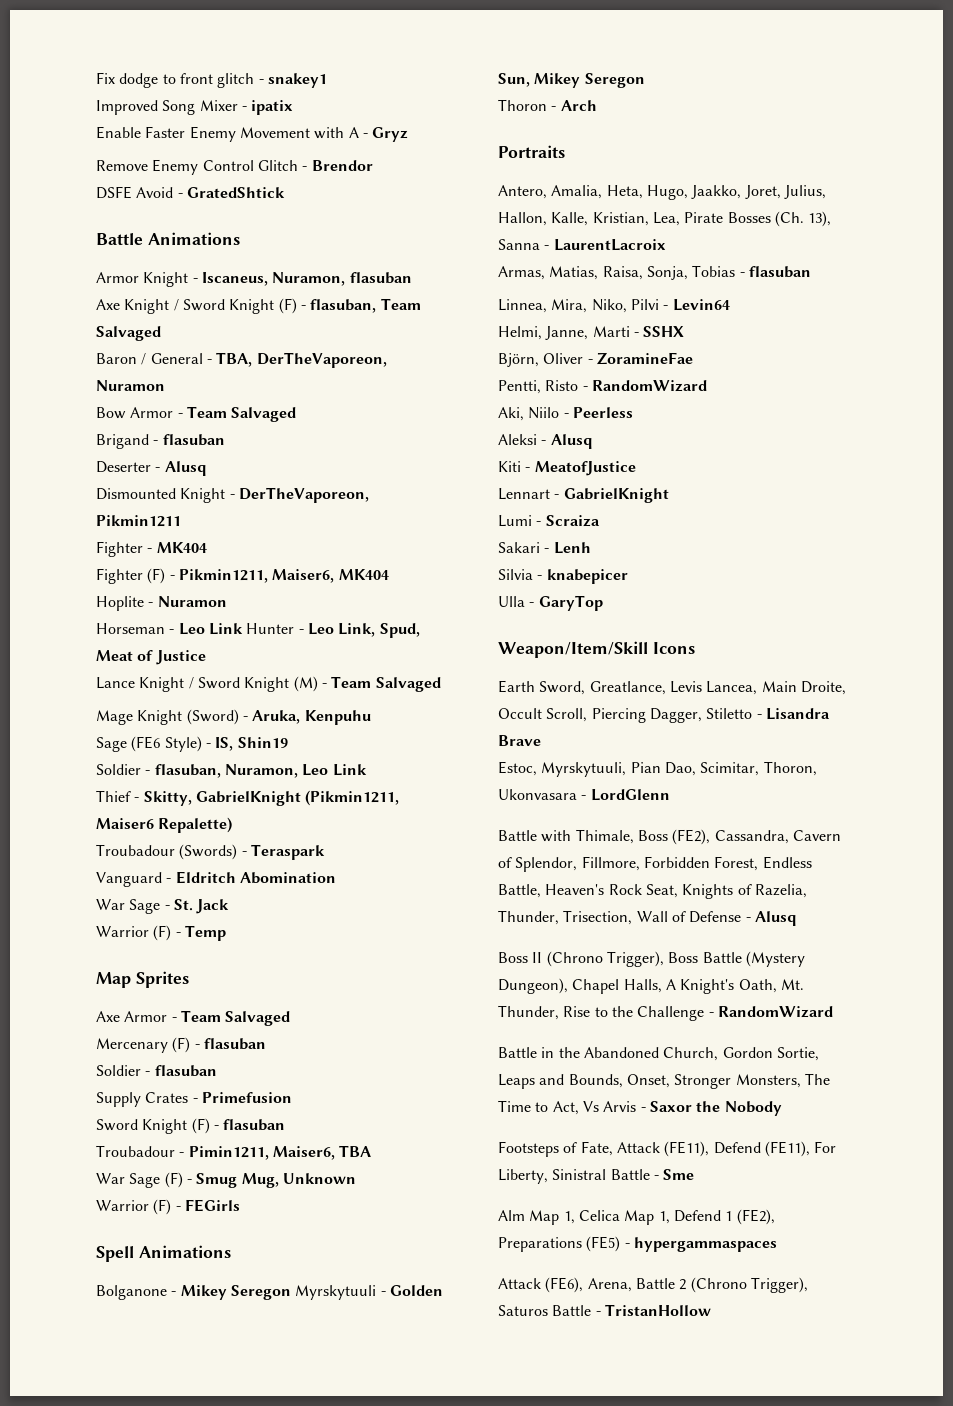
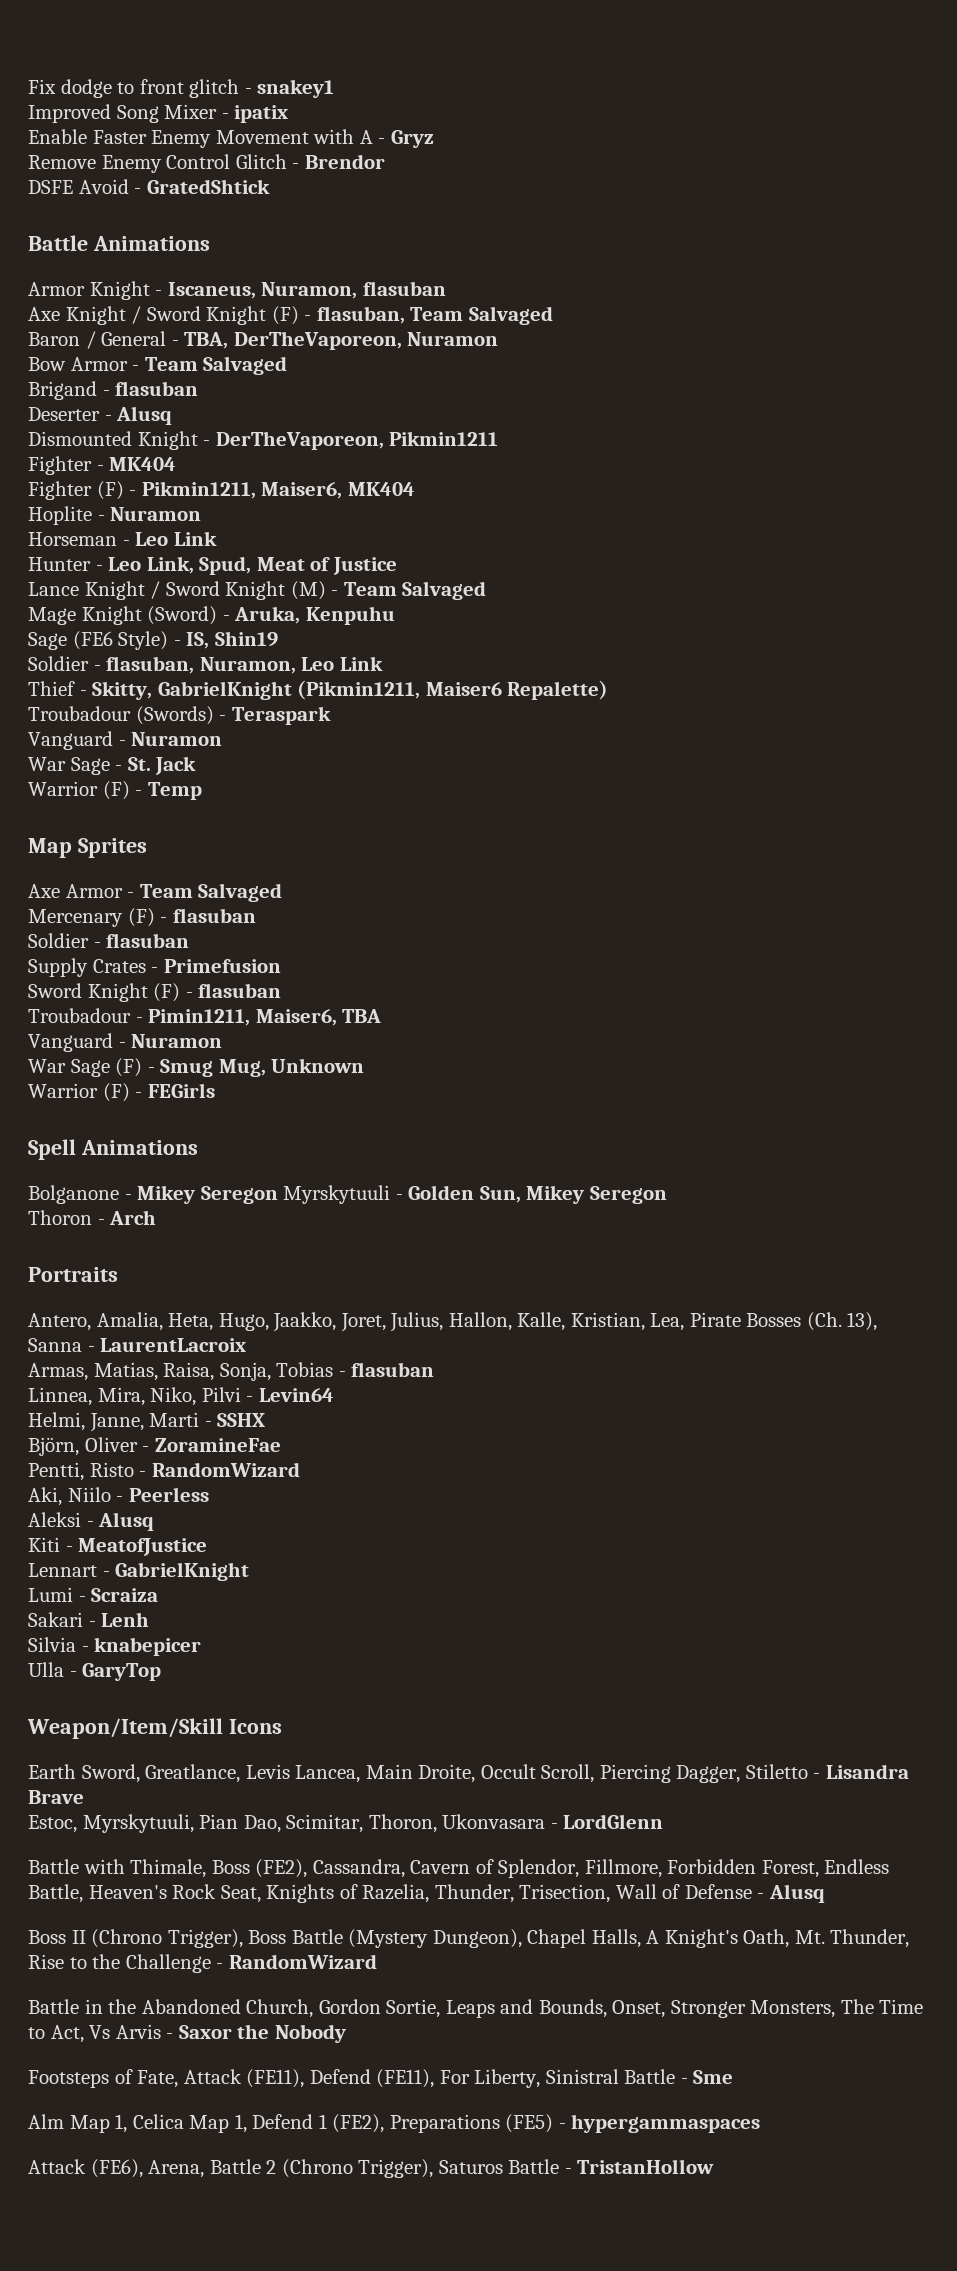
- Horseman - Leo Link Hunter - Leo Link, Spud, Meat of Justice
+ Horseman - Leo Link
+ Hunter - Leo Link, Spud, Meat of Justice
  Troubadour (Swords) - Teraspark
- Vanguard - Eldritch Abomination
+ Vanguard - Nuramon
  Troubadour - Pimin1211, Maiser6, TBA
+ Vanguard - Nuramon

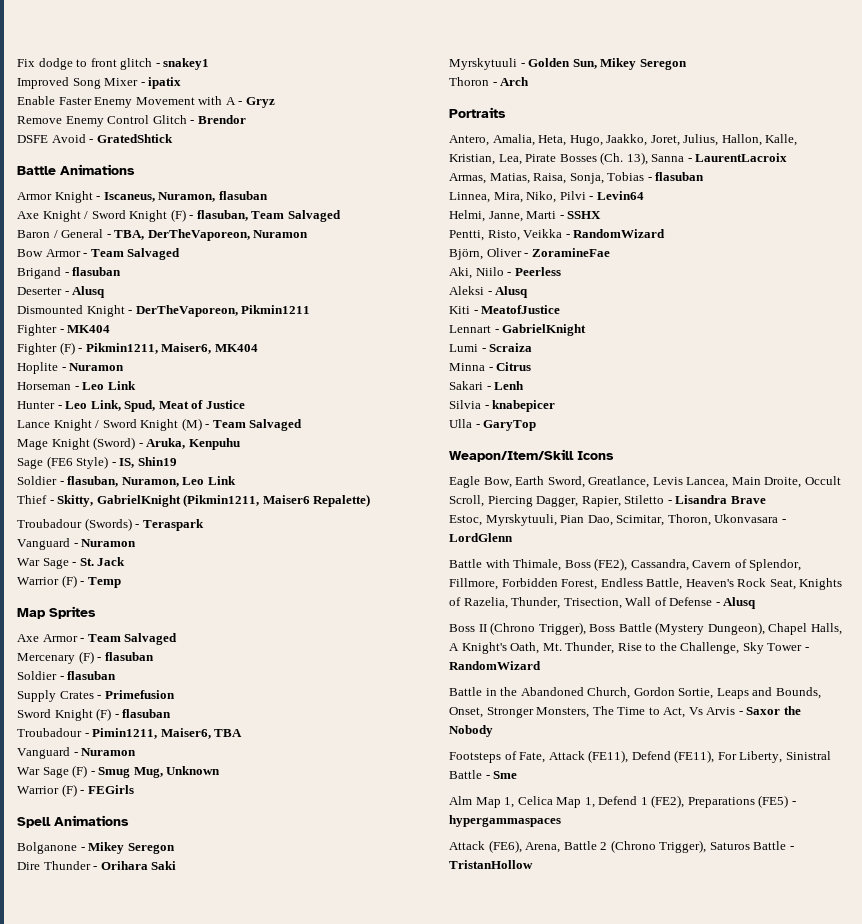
- Bolganone - Mikey Seregon Myrskytuuli - Golden Sun, Mikey Seregon
+ Bolganone - Mikey Seregon
+ Dire Thunder - Orihara Saki
+ Myrskytuuli - Golden Sun, Mikey Seregon
+ Pentti, Risto, Veikka - RandomWizard
- Pentti, Risto - RandomWizard
+ Minna - Citrus
- Earth Sword, Greatlance, Levis Lancea, Main Droite, Occult Scroll, Piercing Dagger, Stiletto - Lisandra Brave
+ Eagle Bow, Earth Sword, Greatlance, Levis Lancea, Main Droite, Occult Scroll, Piercing Dagger, Rapier, Stiletto - Lisandra Brave
- Boss II (Chrono Trigger), Boss Battle (Mystery Dungeon), Chapel Halls, A Knight's Oath, Mt. Thunder, Rise to the Challenge - RandomWizard
+ Boss II (Chrono Trigger), Boss Battle (Mystery Dungeon), Chapel Halls, A Knight's Oath, Mt. Thunder, Rise to the Challenge, Sky Tower - RandomWizard

